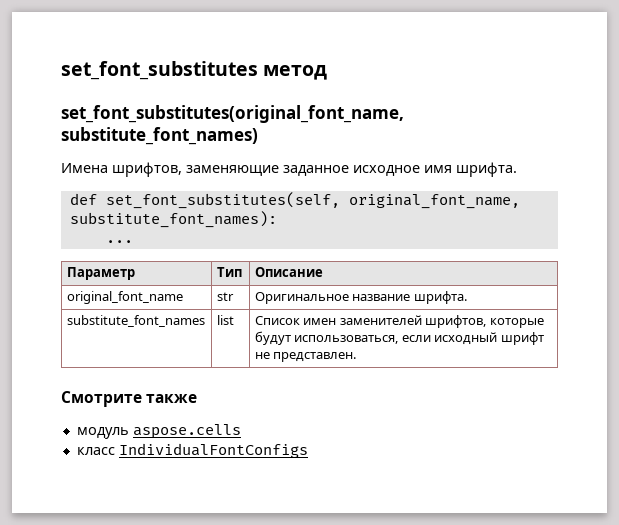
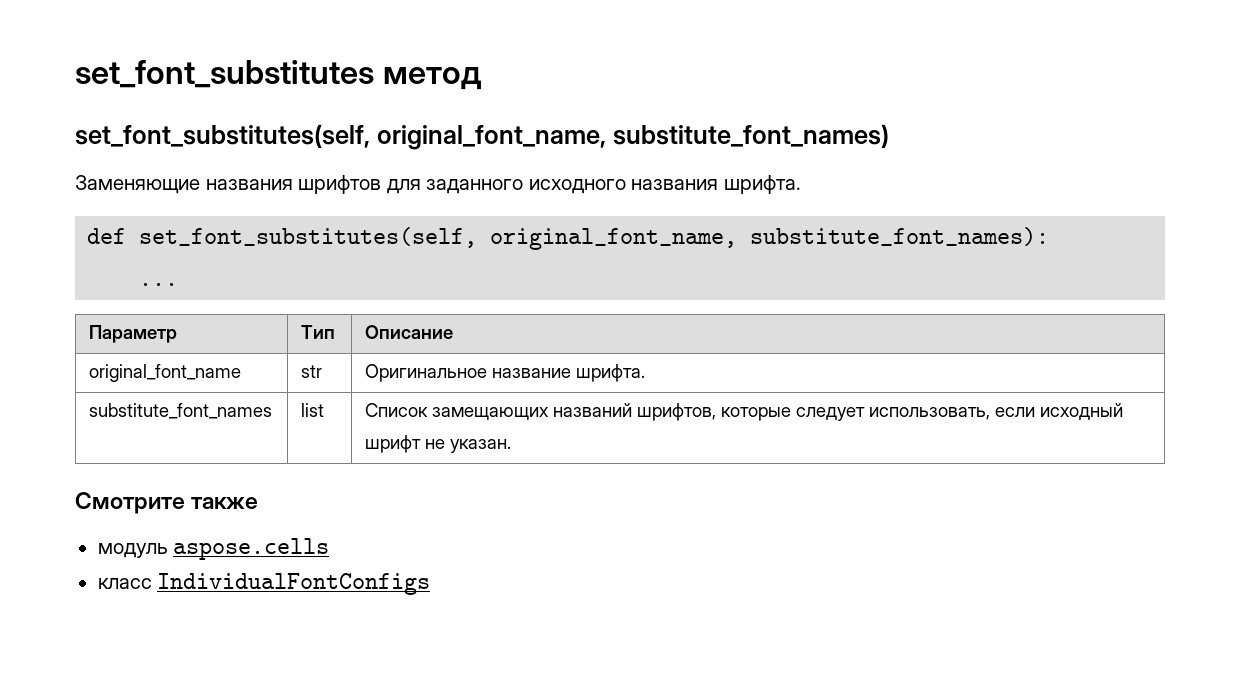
- set_font_substitutes(original_font_name, substitute_font_names)
+ set_font_substitutes(self, original_font_name, substitute_font_names)
- Имена шрифтов, заменяющие заданное исходное имя шрифта.
+ Заменяющие названия шрифтов для заданного исходного названия шрифта.
- substitute_font_names | list | Список имен заменителей шрифтов, которые будут использоваться, если исходный шрифт не представлен.
+ substitute_font_names | list | Список замещающих названий шрифтов, которые следует использовать, если исходный шрифт не указан.

